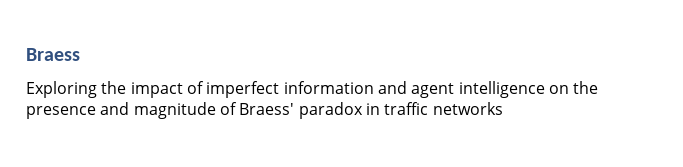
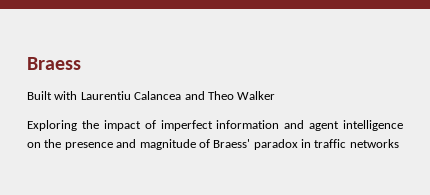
+ Built with Laurentiu Calancea and Theo Walker

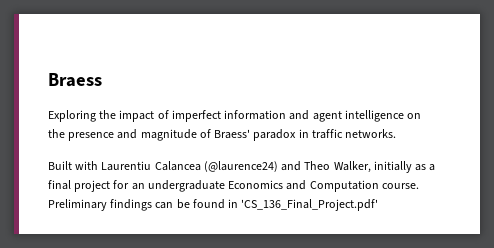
- Built with Laurentiu Calancea and Theo Walker
- Exploring the impact of imperfect information and agent intelligence on the presence and magnitude of Braess' paradox in traffic networks
+ Exploring the impact of imperfect information and agent intelligence on the presence and magnitude of Braess' paradox in traffic networks.
+ Built with Laurentiu Calancea (@laurence24) and Theo Walker, initially as a final project for an undergraduate Economics and Computation course. Preliminary findings can be found in 'CS_136_Final_Project.pdf'

